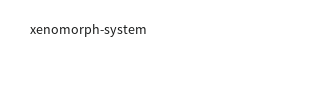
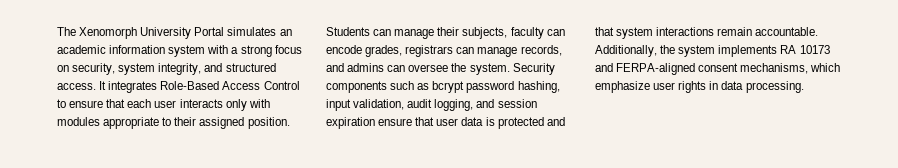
- xenomorph-system
+ The Xenomorph University Portal simulates an academic information system with a strong focus on security, system integrity, and structured access. It integrates Role-Based Access Control to ensure that each user interacts only with modules appropriate to their assigned position. Students can manage their subjects, faculty can encode grades, registrars can manage records, and admins can oversee the system. Security components such as bcrypt password hashing, input validation, audit logging, and session expiration ensure that user data is protected and that system interactions remain accountable. Additionally, the system implements RA 10173 and FERPA-aligned consent mechanisms, which emphasize user rights in data processing.

